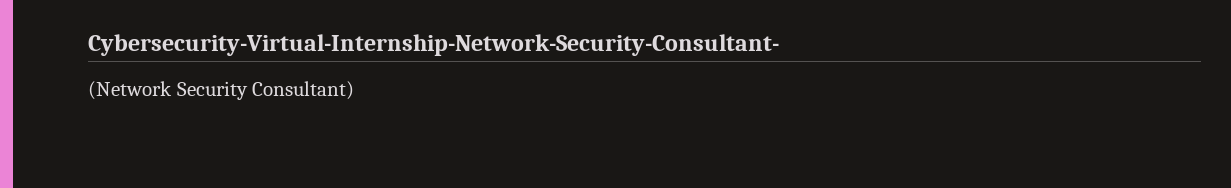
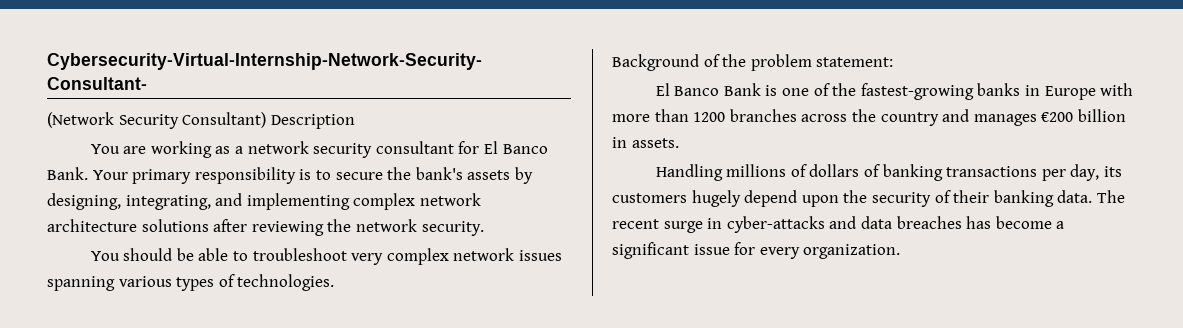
- (Network Security Consultant)
+ (Network Security Consultant) Description
+ You are working as a network security consultant for El Banco Bank. Your primary responsibility is to secure the bank's assets by designing, integrating, and implementing complex network architecture solutions after reviewing the network security.
+ You should be able to troubleshoot very complex network issues spanning various types of technologies.
+ Background of the problem statement:
+ El Banco Bank is one of the fastest-growing banks in Europe with more than 1200 branches across the country and manages €200 billion in assets.
+ Handling millions of dollars of banking transactions per day, its customers hugely depend upon the security of their banking data. The recent surge in cyber-attacks and data breaches has become a significant issue for every organization.

